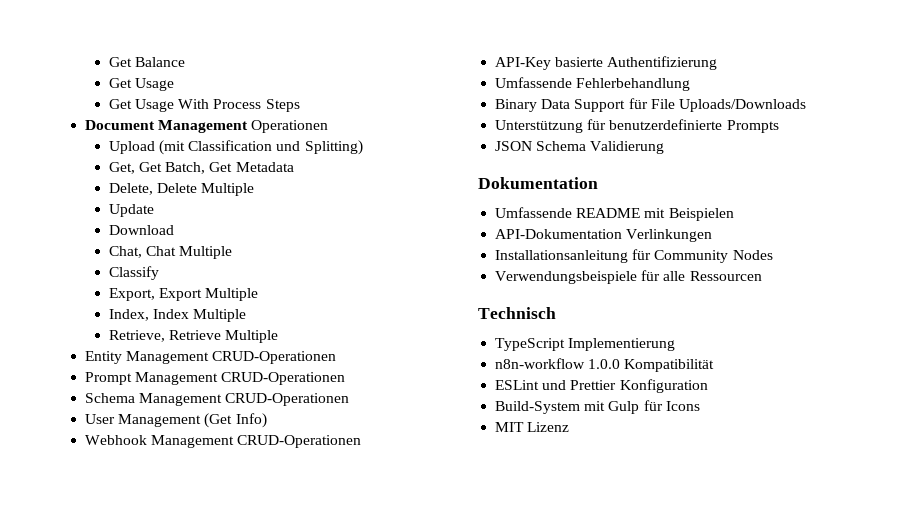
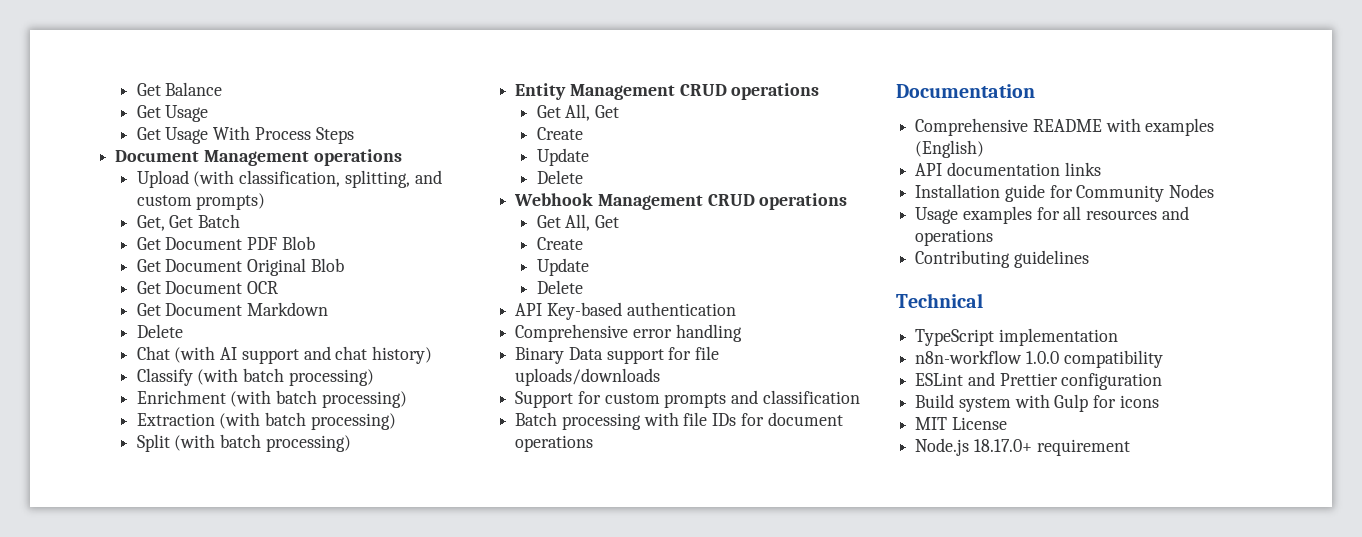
- Document Management Operationen
+ Document Management operations
- Upload (mit Classification und Splitting)
- Get, Get Batch, Get Metadata
- Delete, Delete Multiple
+ Upload (with classification, splitting, and custom prompts)
+ Get, Get Batch
+ Get Document PDF Blob
+ Get Document Original Blob
+ Get Document OCR
+ Get Document Markdown
+ Delete
+ Chat (with AI support and chat history)
+ Classify (with batch processing)
+ Enrichment (with batch processing)
+ Extraction (with batch processing)
+ Split (with batch processing)
+ Entity Management CRUD operations
+ Get All, Get
+ Create
  Update
- Download
- Chat, Chat Multiple
- Classify
- Export, Export Multiple
- Index, Index Multiple
- Retrieve, Retrieve Multiple
- Entity Management CRUD-Operationen
- Prompt Management CRUD-Operationen
- Schema Management CRUD-Operationen
- User Management (Get Info)
- Webhook Management CRUD-Operationen
- API-Key basierte Authentifizierung
- Umfassende Fehlerbehandlung
- Binary Data Support für File Uploads/Downloads
- Unterstützung für benutzerdefinierte Prompts
- JSON Schema Validierung
- Dokumentation
- Umfassende README mit Beispielen
- API-Dokumentation Verlinkungen
- Installationsanleitung für Community Nodes
- Verwendungsbeispiele für alle Ressourcen
- Technisch
+ Delete
+ Webhook Management CRUD operations
+ Get All, Get
+ Create
+ Update
+ Delete
+ API Key-based authentication
+ Comprehensive error handling
+ Binary Data support for file uploads/downloads
+ Support for custom prompts and classification
+ Batch processing with file IDs for document operations
+ Documentation
+ Comprehensive README with examples (English)
+ API documentation links
+ Installation guide for Community Nodes
+ Usage examples for all resources and operations
+ Contributing guidelines
+ Technical
- TypeScript Implementierung
+ TypeScript implementation
- n8n-workflow 1.0.0 Kompatibilität
+ n8n-workflow 1.0.0 compatibility
- ESLint und Prettier Konfiguration
- Build-System mit Gulp für Icons
- MIT Lizenz
+ ESLint and Prettier configuration
+ Build system with Gulp for icons
+ MIT License
+ Node.js 18.17.0+ requirement

